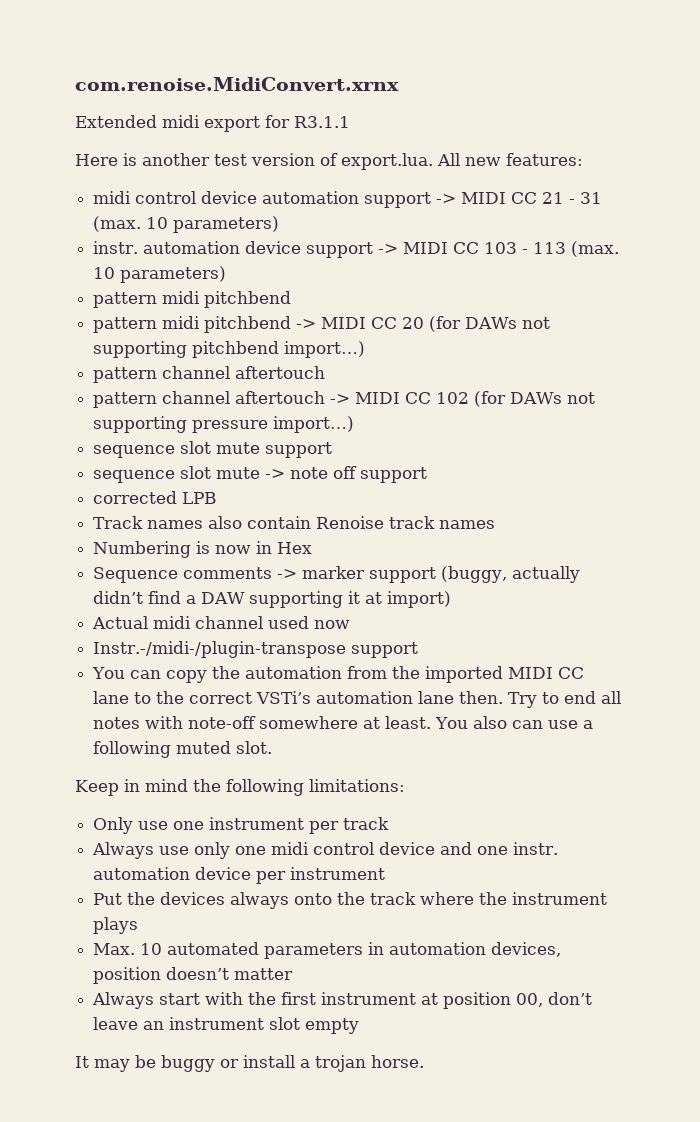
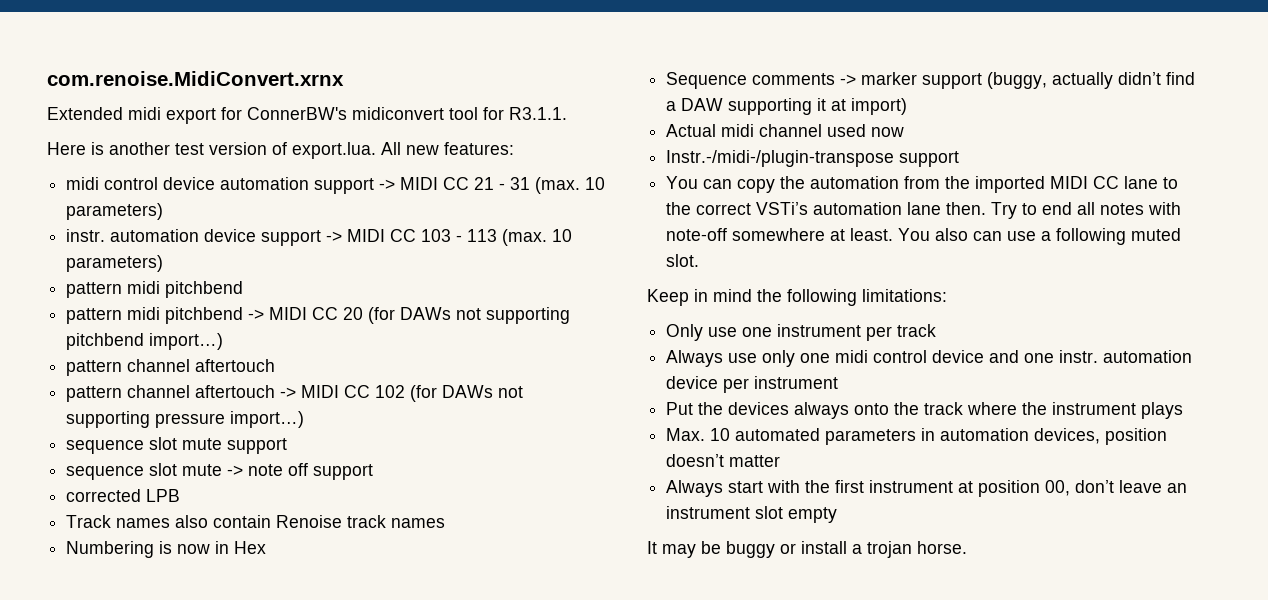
- Extended midi export for R3.1.1
+ Extended midi export for ConnerBW's midiconvert tool for R3.1.1.

